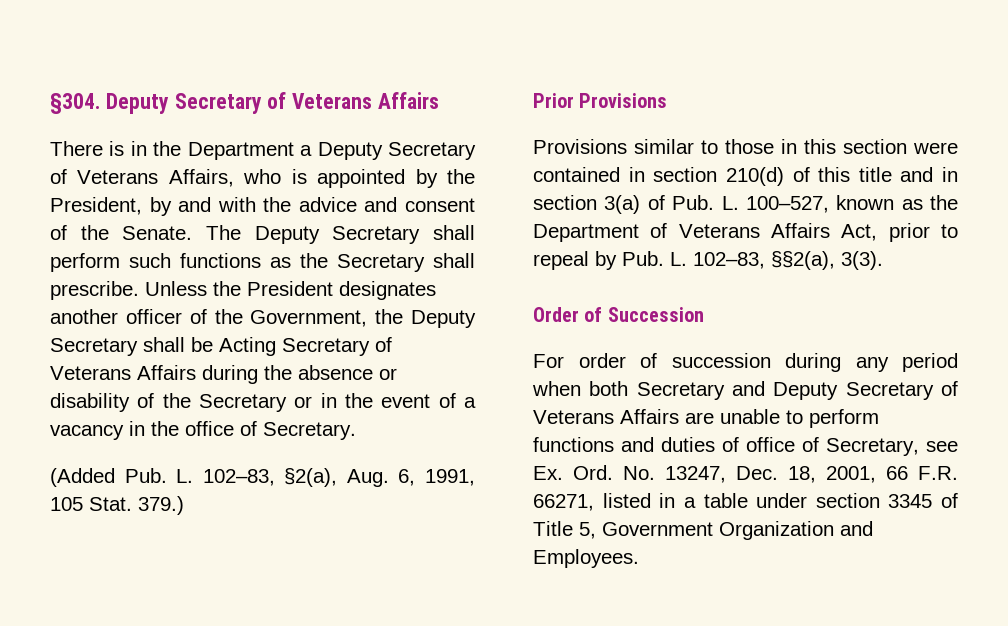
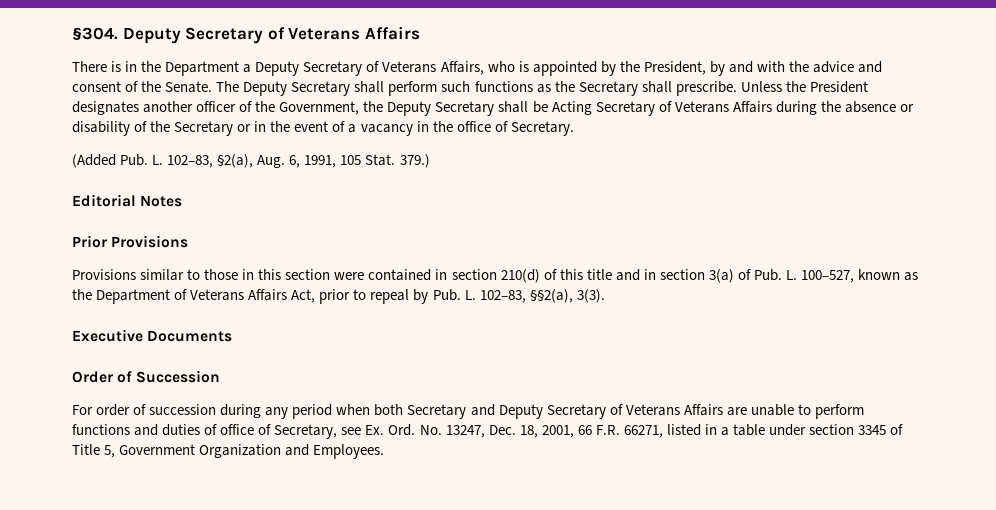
+ Editorial Notes
+ Executive Documents

